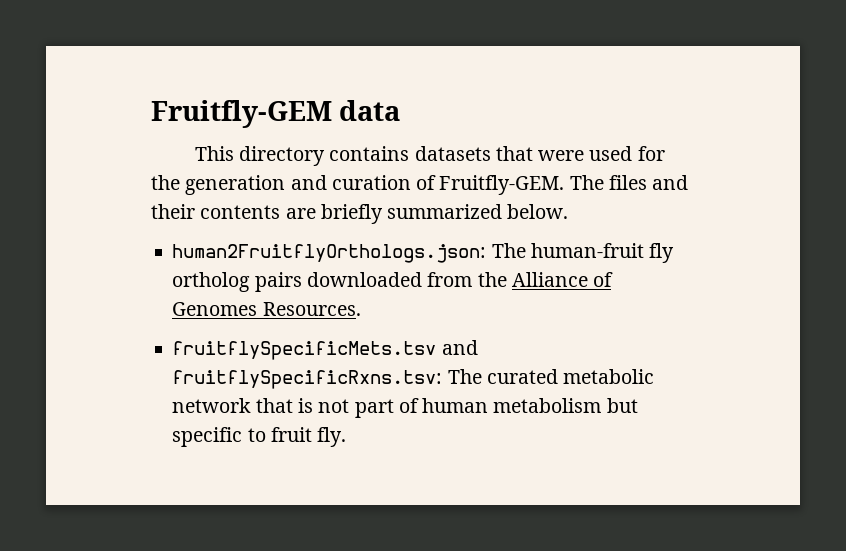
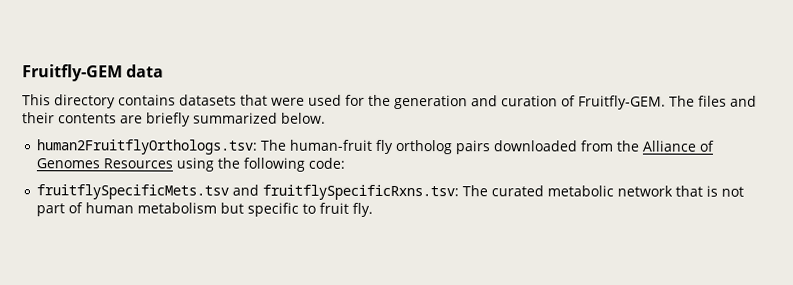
- human2FruitflyOrthologs.json: The human-fruit fly ortholog pairs downloaded from the Alliance of Genomes Resources.
+ human2FruitflyOrthologs.tsv: The human-fruit fly ortholog pairs downloaded from the Alliance of Genomes Resources using the following code:

